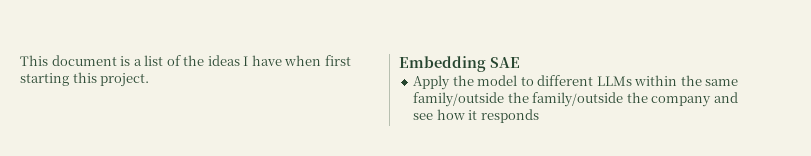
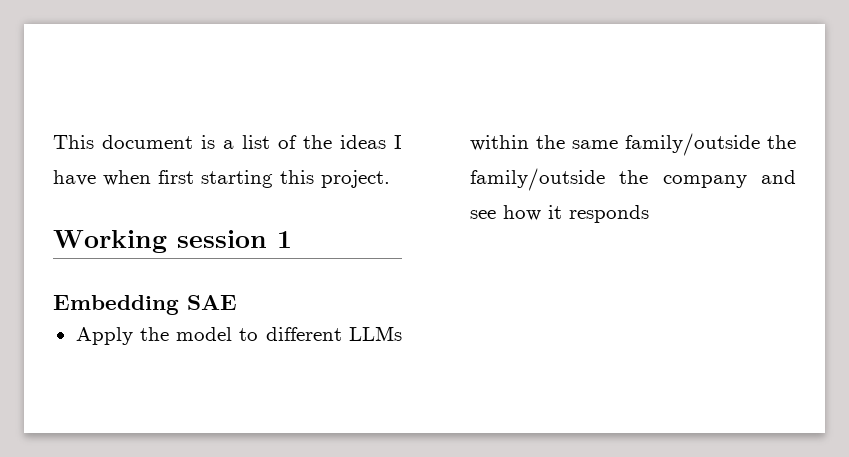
+ Working session 1

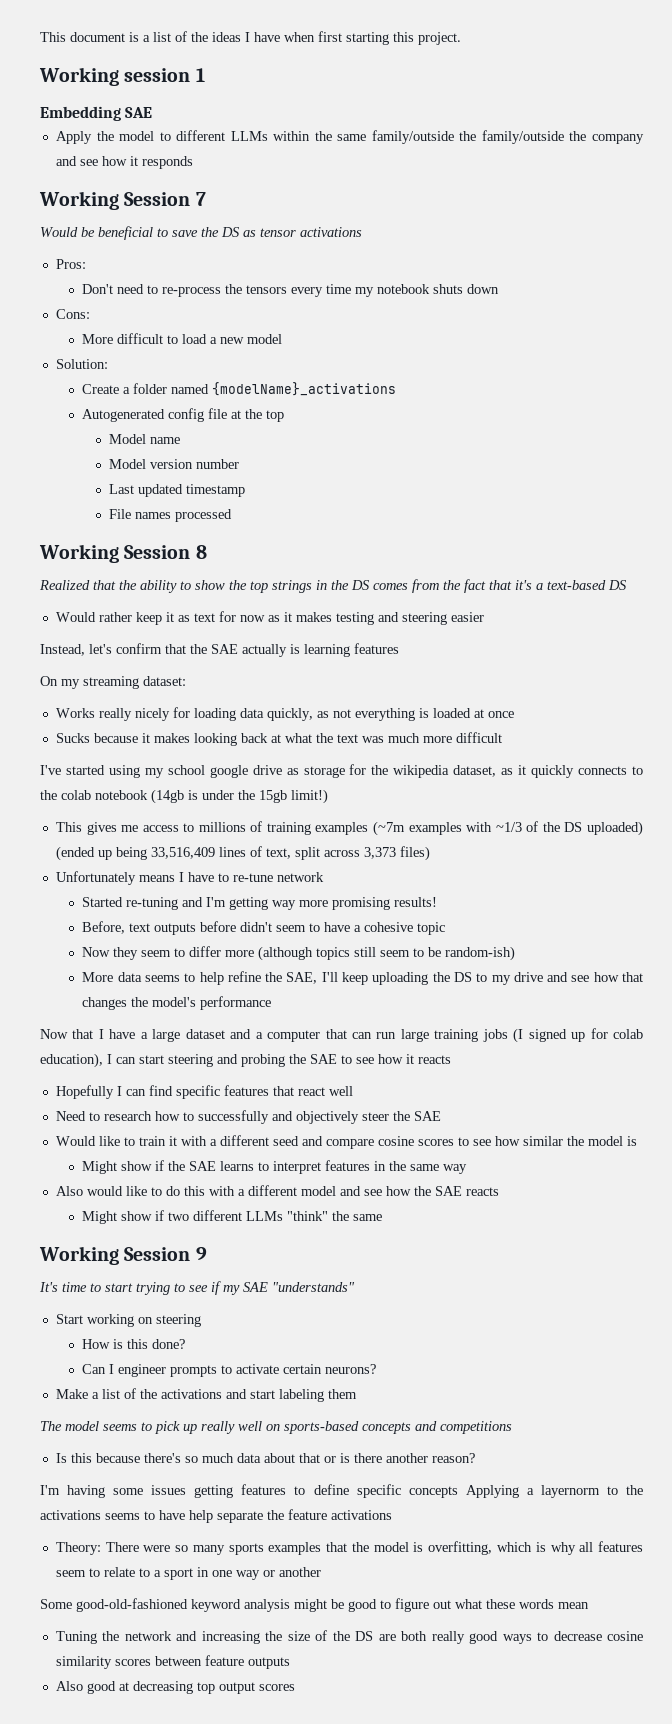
+ Working Session 7
+ Would be beneficial to save the DS as tensor activations
+ Pros:
+ Don't need to re-process the tensors every time my notebook shuts down
+ Cons:
+ More difficult to load a new model
+ Solution:
+ Create a folder named {modelName}_activations
+ Autogenerated config file at the top
+ Model name
+ Model version number
+ Last updated timestamp
+ File names processed
+ Working Session 8
+ Realized that the ability to show the top strings in the DS comes from the fact that it's a text-based DS
+ Would rather keep it as text for now as it makes testing and steering easier
+ Instead, let's confirm that the SAE actually is learning features
+ On my streaming dataset:
+ Works really nicely for loading data quickly, as not everything is loaded at once
+ Sucks because it makes looking back at what the text was much more difficult
+ I've started using my school google drive as storage for the wikipedia dataset, as it quickly connects to the colab notebook (14gb is under the 15gb limit!)
+ This gives me access to millions of training examples (~7m examples with ~1/3 of the DS uploaded) (ended up being 33,516,409 lines of text, split across 3,373 files)
+ Unfortunately means I have to re-tune network
+ Started re-tuning and I'm getting way more promising results!
+ Before, text outputs before didn't seem to have a cohesive topic
+ Now they seem to differ more (although topics still seem to be random-ish)
+ More data seems to help refine the SAE, I'll keep uploading the DS to my drive and see how that changes the model's performance
+ Now that I have a large dataset and a computer that can run large training jobs (I signed up for colab education), I can start steering and probing the SAE to see how it reacts
+ Hopefully I can find specific features that react well
+ Need to research how to successfully and objectively steer the SAE
+ Would like to train it with a different seed and compare cosine scores to see how similar the model is
+ Might show if the SAE learns to interpret features in the same way
+ Also would like to do this with a different model and see how the SAE reacts
+ Might show if two different LLMs "think" the same
+ Working Session 9
+ It's time to start trying to see if my SAE "understands"
+ Start working on steering
+ How is this done?
+ Can I engineer prompts to activate certain neurons?
+ Make a list of the activations and start labeling them
+ The model seems to pick up really well on sports-based concepts and competitions
+ Is this because there's so much data about that or is there another reason?
+ I'm having some issues getting features to define specific concepts Applying a layernorm to the activations seems to have help separate the feature activations
+ Theory: There were so many sports examples that the model is overfitting, which is why all features seem to relate to a sport in one way or another
+ Some good-old-fashioned keyword analysis might be good to figure out what these words mean
+ Tuning the network and increasing the size of the DS are both really good ways to decrease cosine similarity scores between feature outputs
+ Also good at decreasing top output scores

